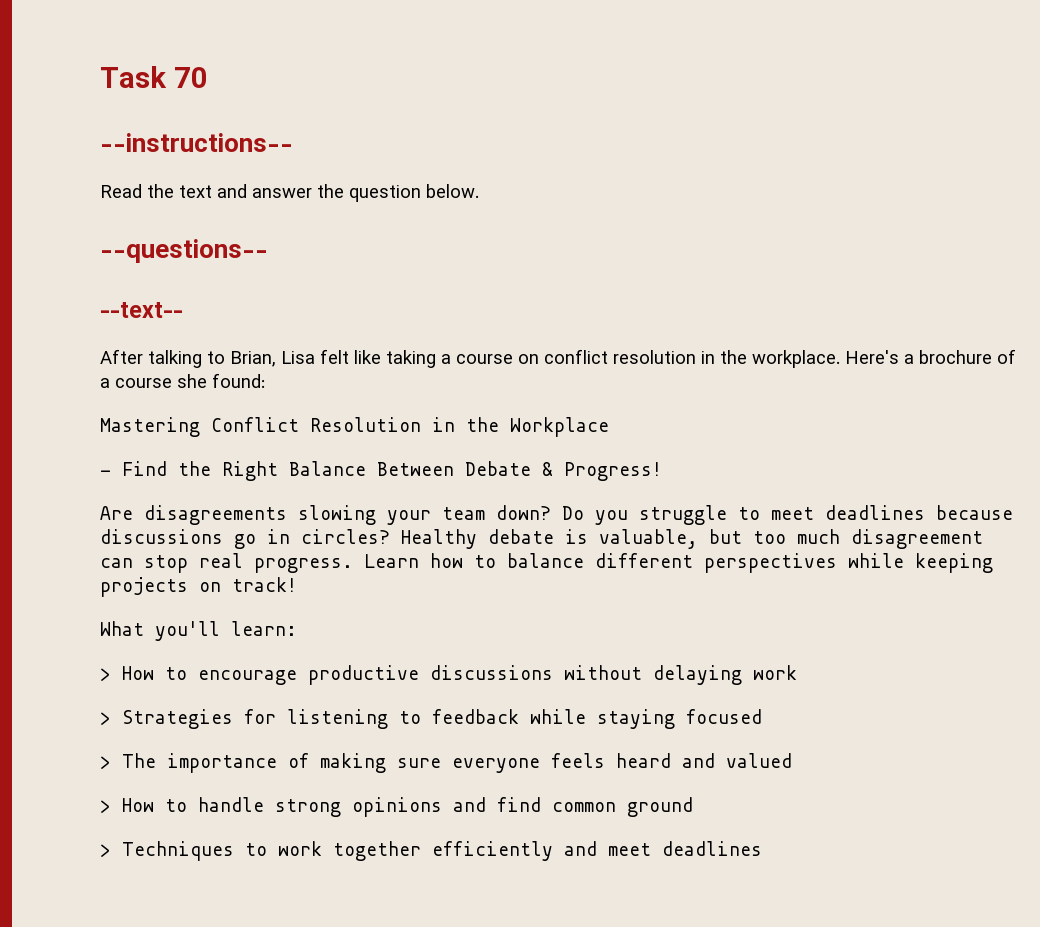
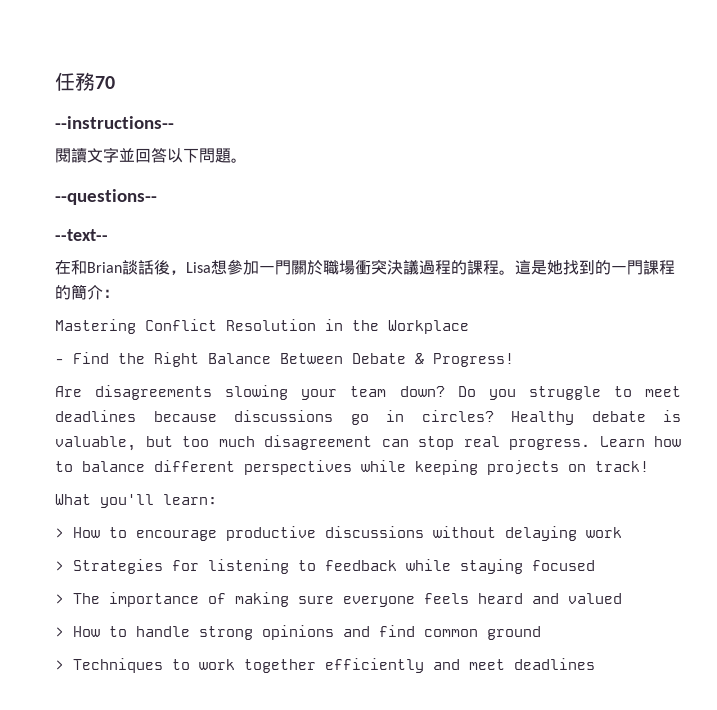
- Task 70
+ 任務70
- Read the text and answer the question below.
+ 閱讀文字並回答以下問題。
  --questions--
  --text--
- After talking to Brian, Lisa felt like taking a course on conflict resolution in the workplace. Here's a brochure of a course she found:
+ 在和Brian談話後，Lisa想參加一門關於職場衝突決議過程的課程。這是她找到的一門課程的簡介：

